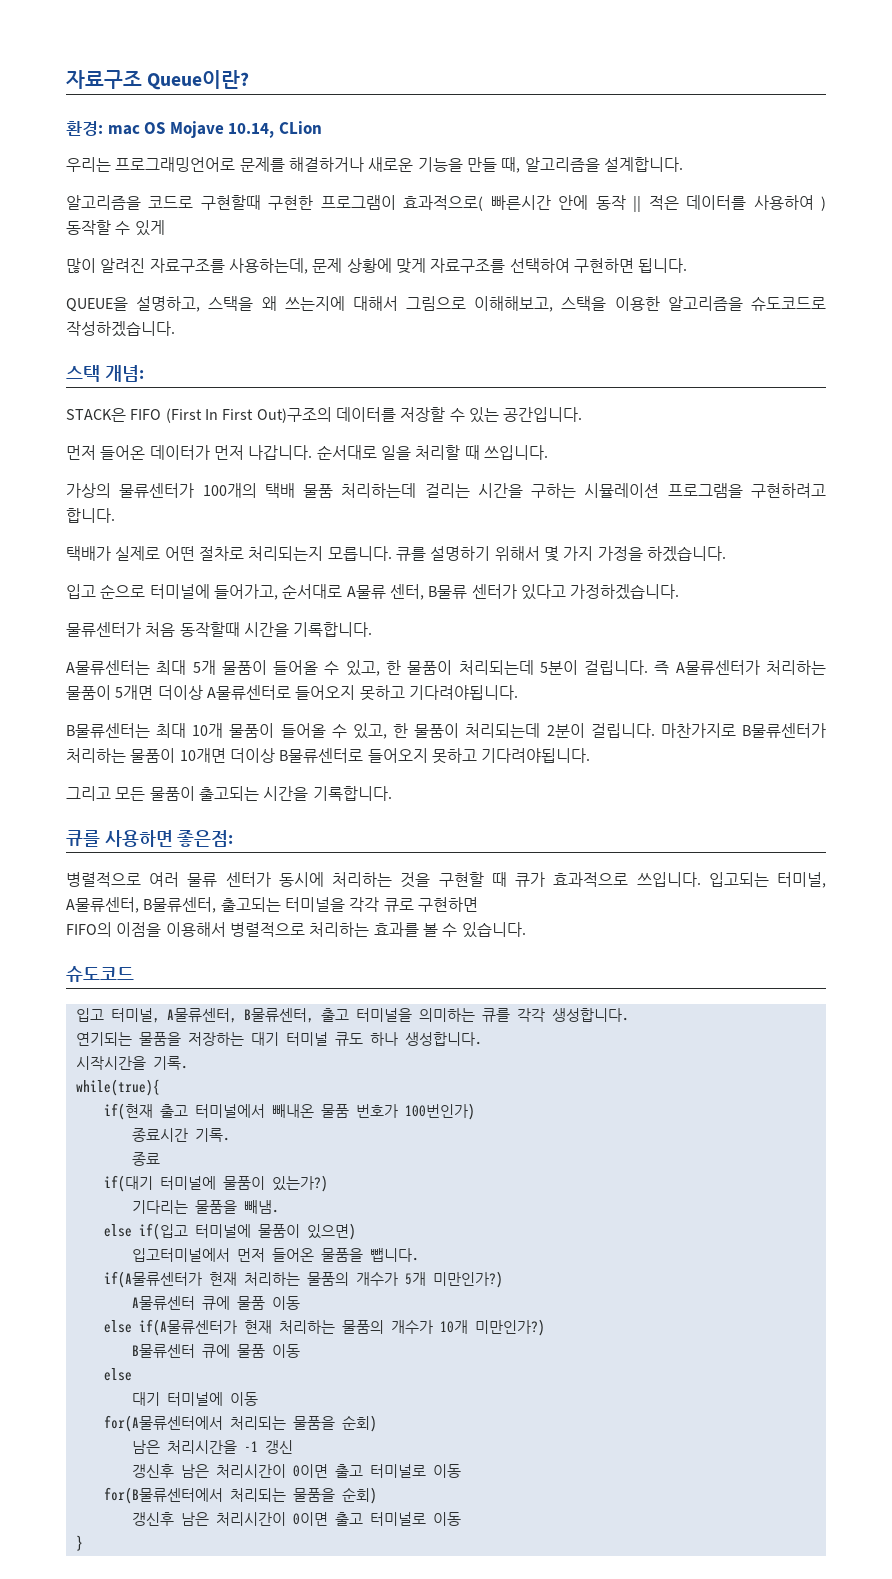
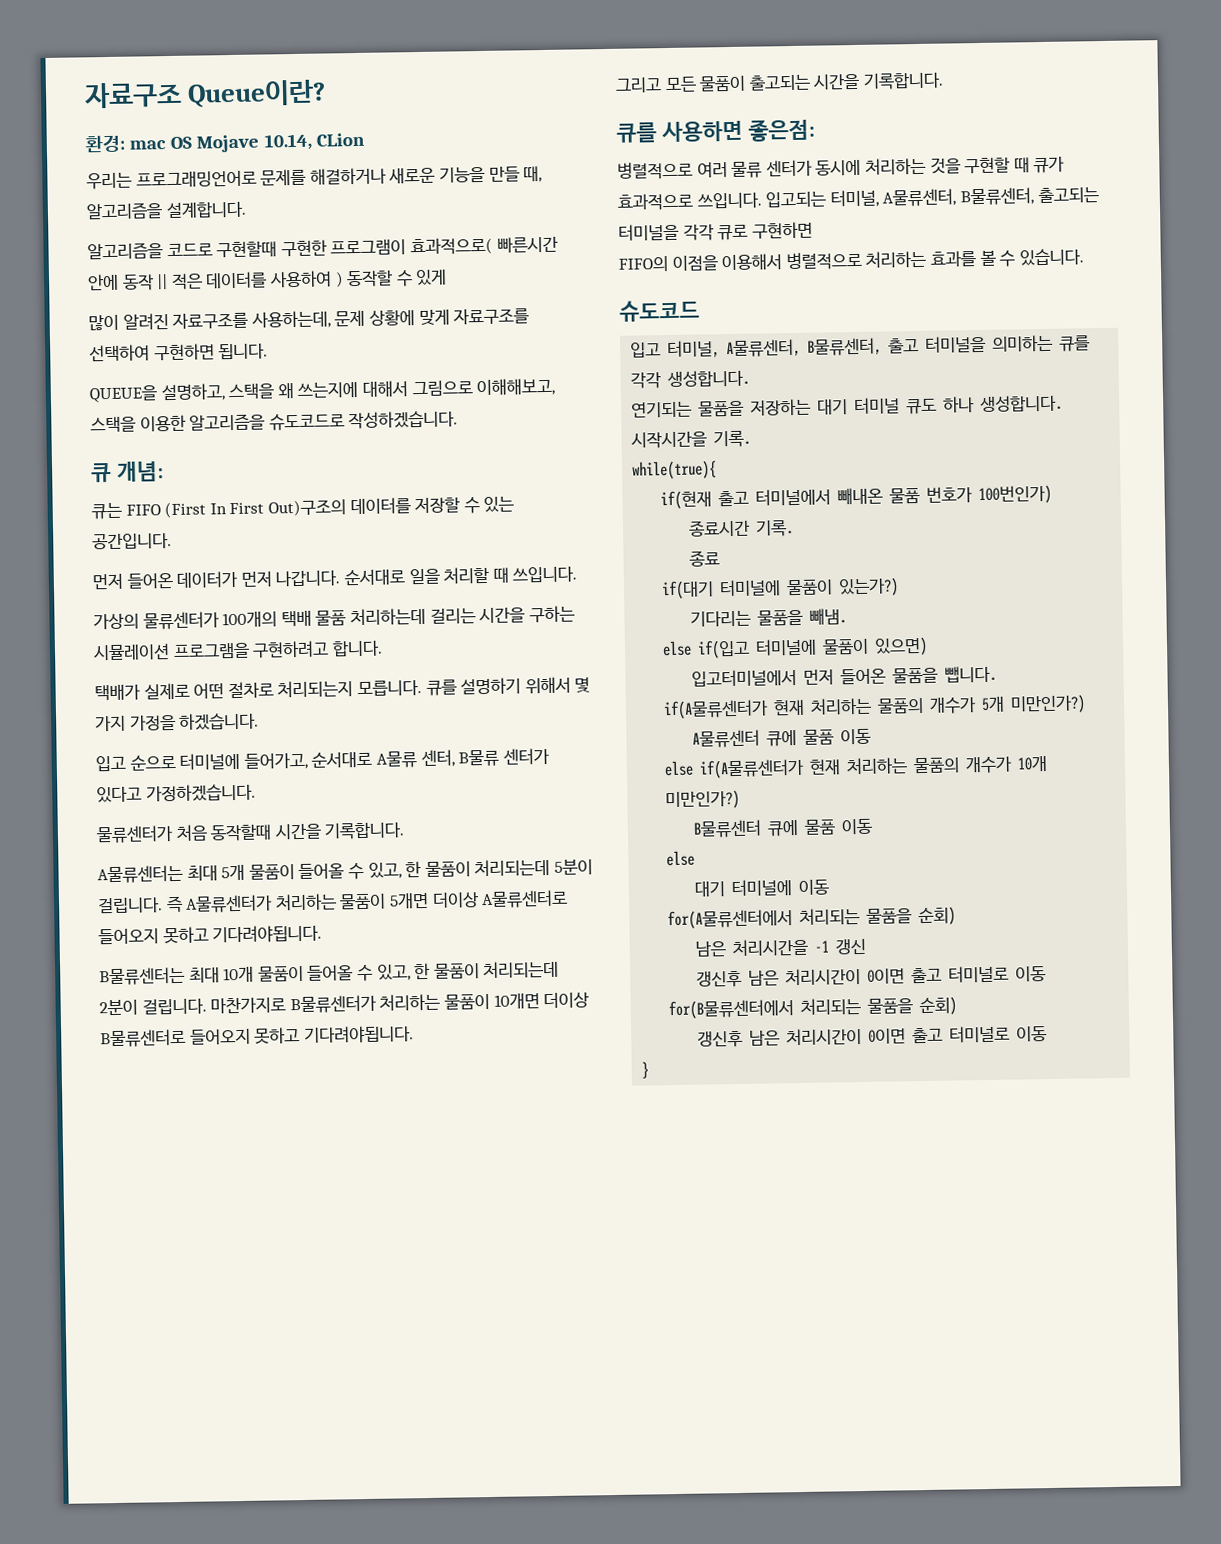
- 스택 개념:
+ 큐 개념:
- STACK은 FIFO (First In First Out)구조의 데이터를 저장할 수 있는 공간입니다.
+ 큐는 FIFO (First In First Out)구조의 데이터를 저장할 수 있는 공간입니다.

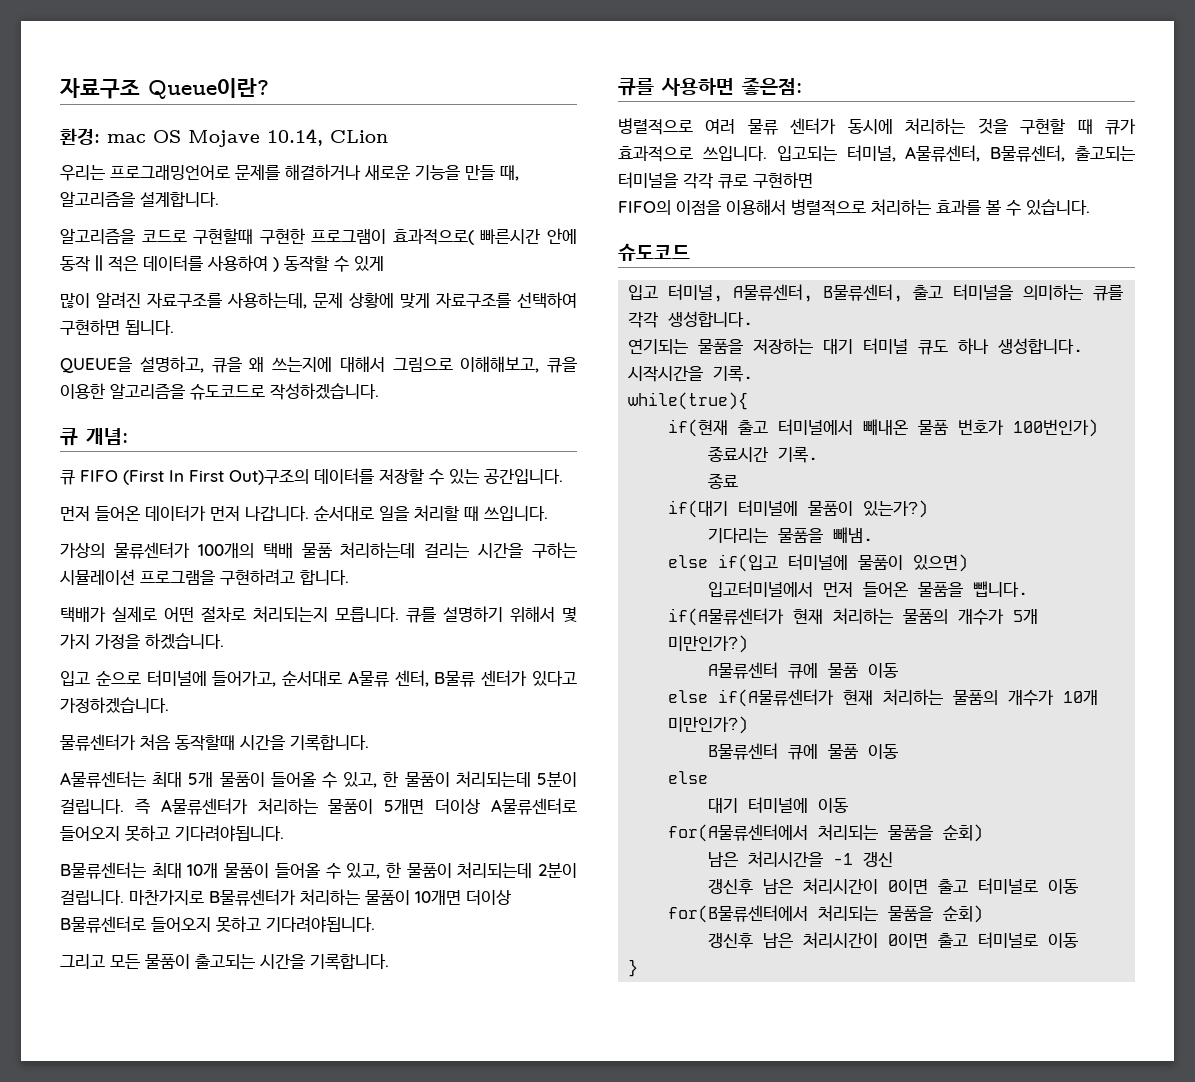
- QUEUE을 설명하고, 스택을 왜 쓰는지에 대해서 그림으로 이해해보고, 스택을 이용한 알고리즘을 슈도코드로 작성하겠습니다.
+ QUEUE을 설명하고, 큐을 왜 쓰는지에 대해서 그림으로 이해해보고, 큐을 이용한 알고리즘을 슈도코드로 작성하겠습니다.
- 큐는 FIFO (First In First Out)구조의 데이터를 저장할 수 있는 공간입니다.
+ 큐 FIFO (First In First Out)구조의 데이터를 저장할 수 있는 공간입니다.

